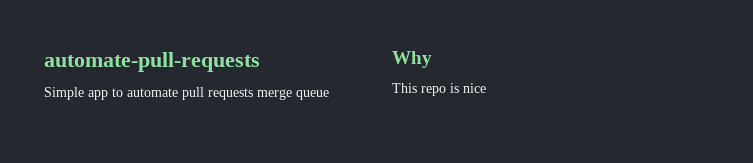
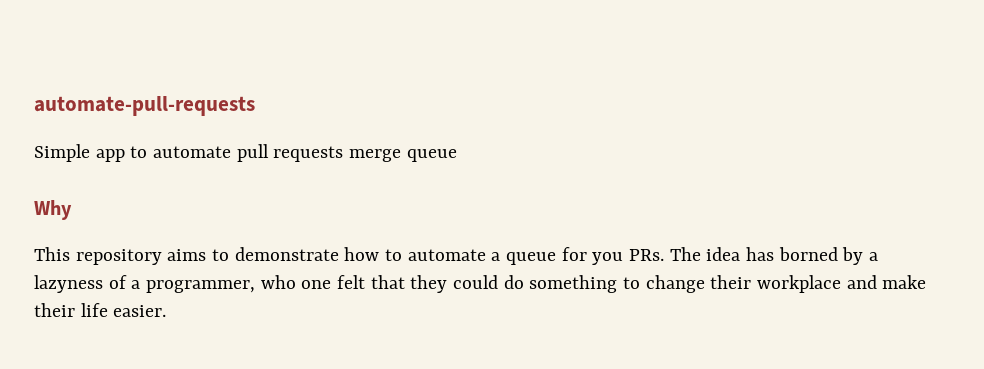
- This repo is nice
+ This repository aims to demonstrate how to automate a queue for you PRs. The idea has borned by a lazyness of a programmer, who one felt that they could do something to change their workplace and make their life easier.

